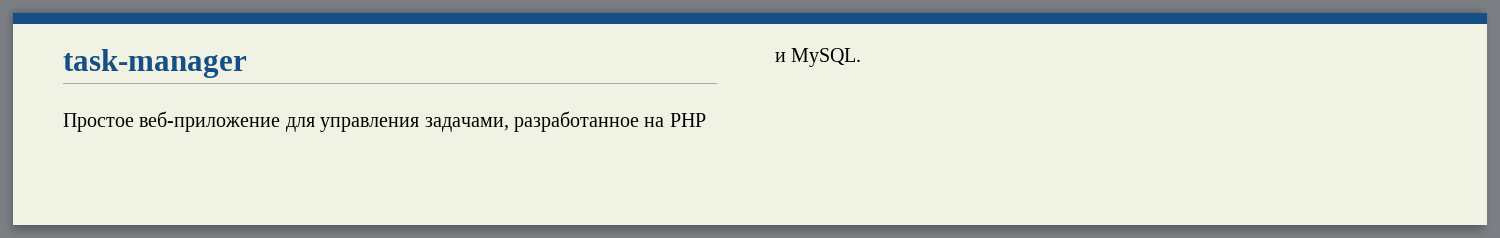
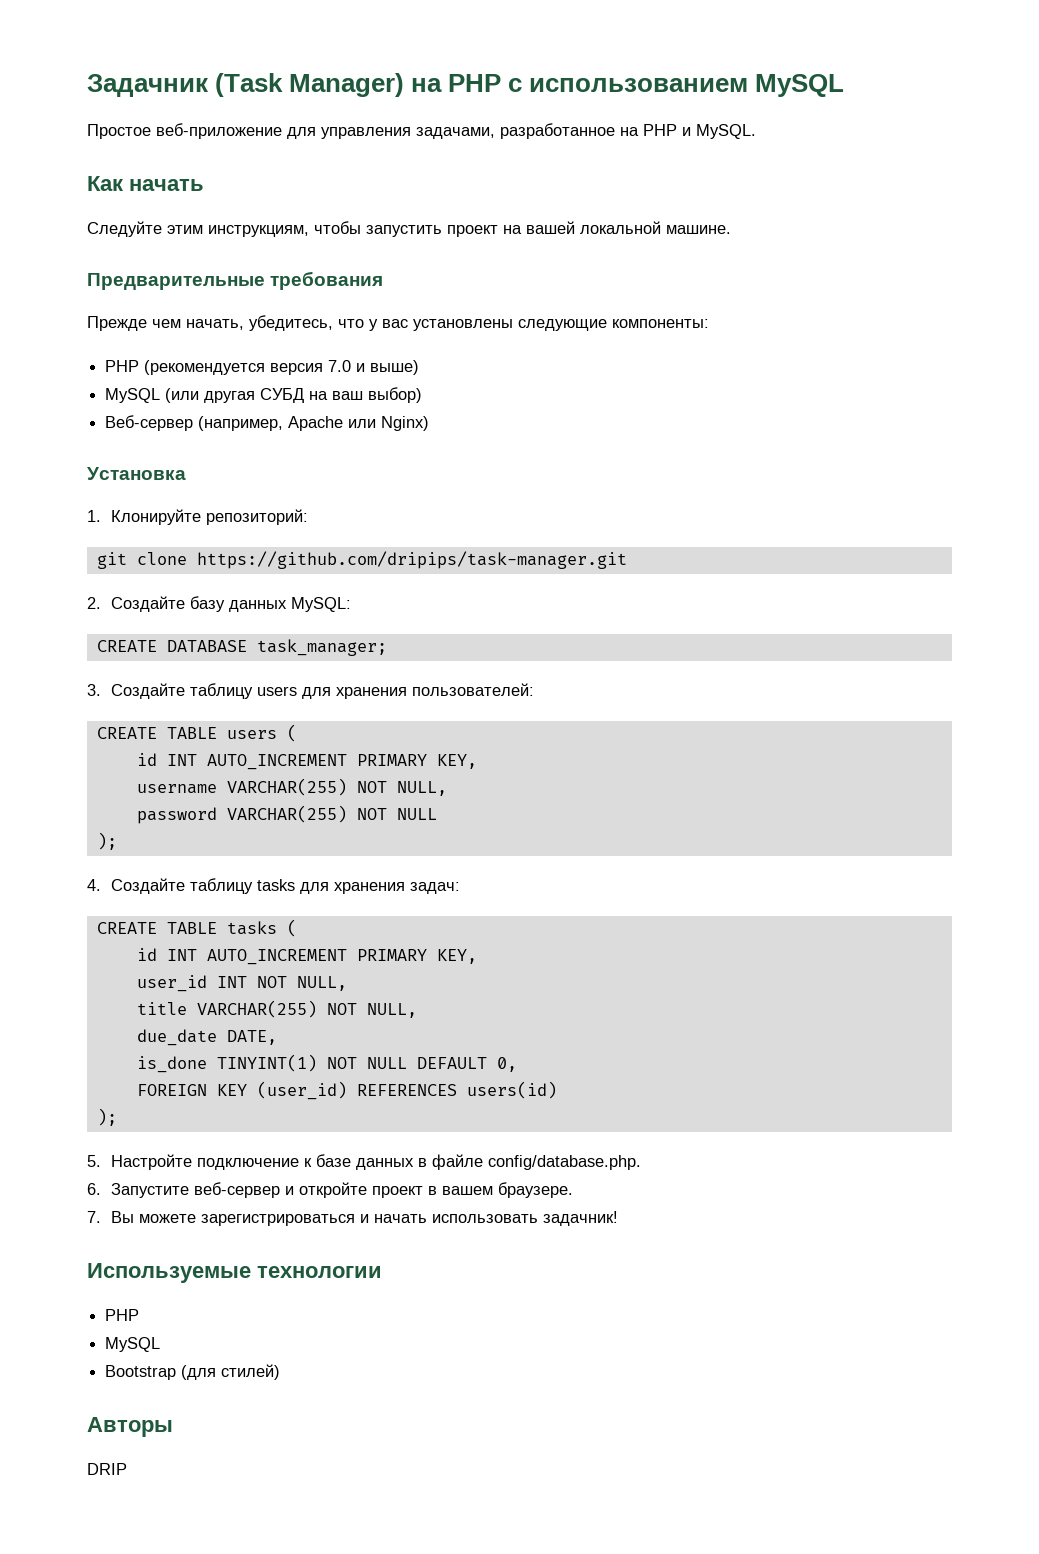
- task-manager
+ Задачник (Task Manager) на PHP с использованием MySQL
+ Как начать
+ Следуйте этим инструкциям, чтобы запустить проект на вашей локальной машине.
+ Предварительные требования
+ Прежде чем начать, убедитесь, что у вас установлены следующие компоненты:
+ PHP (рекомендуется версия 7.0 и выше)
+ MySQL (или другая СУБД на ваш выбор)
+ Веб-сервер (например, Apache или Nginx)
+ Установка
+ 1. Клонируйте репозиторий:
+ git clone https://github.com/dripips/task-manager.git
+ 2. Создайте базу данных MySQL:
+ CREATE DATABASE task_manager;
+ 3. Создайте таблицу users для хранения пользователей:
+ CREATE TABLE users (
+ id INT AUTO_INCREMENT PRIMARY KEY,
+ username VARCHAR(255) NOT NULL,
+ password VARCHAR(255) NOT NULL
+ );
+ 4. Создайте таблицу tasks для хранения задач:
+ CREATE TABLE tasks (
+ id INT AUTO_INCREMENT PRIMARY KEY,
+ user_id INT NOT NULL,
+ title VARCHAR(255) NOT NULL,
+ due_date DATE,
+ is_done TINYINT(1) NOT NULL DEFAULT 0,
+ FOREIGN KEY (user_id) REFERENCES users(id)
+ );
+ 5. Настройте подключение к базе данных в файле config/database.php.
+ 6. Запустите веб-сервер и откройте проект в вашем браузере.
+ 7. Вы можете зарегистрироваться и начать использовать задачник!
+ Используемые технологии
+ PHP
+ MySQL
+ Bootstrap (для стилей)
+ Авторы
+ DRIP

